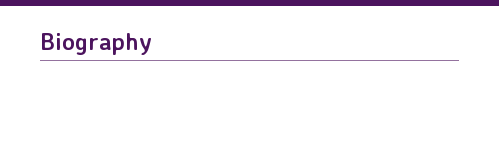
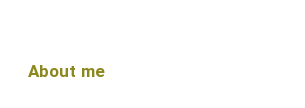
- Biography
+ About me

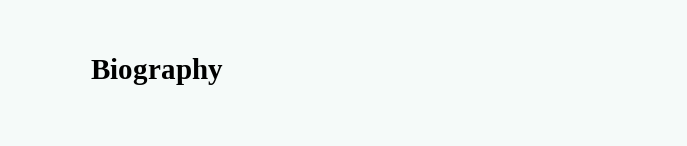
- About me
+ Biography

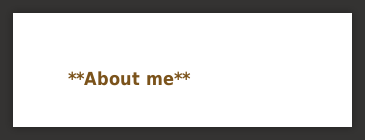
- Biography
+ **About me**

